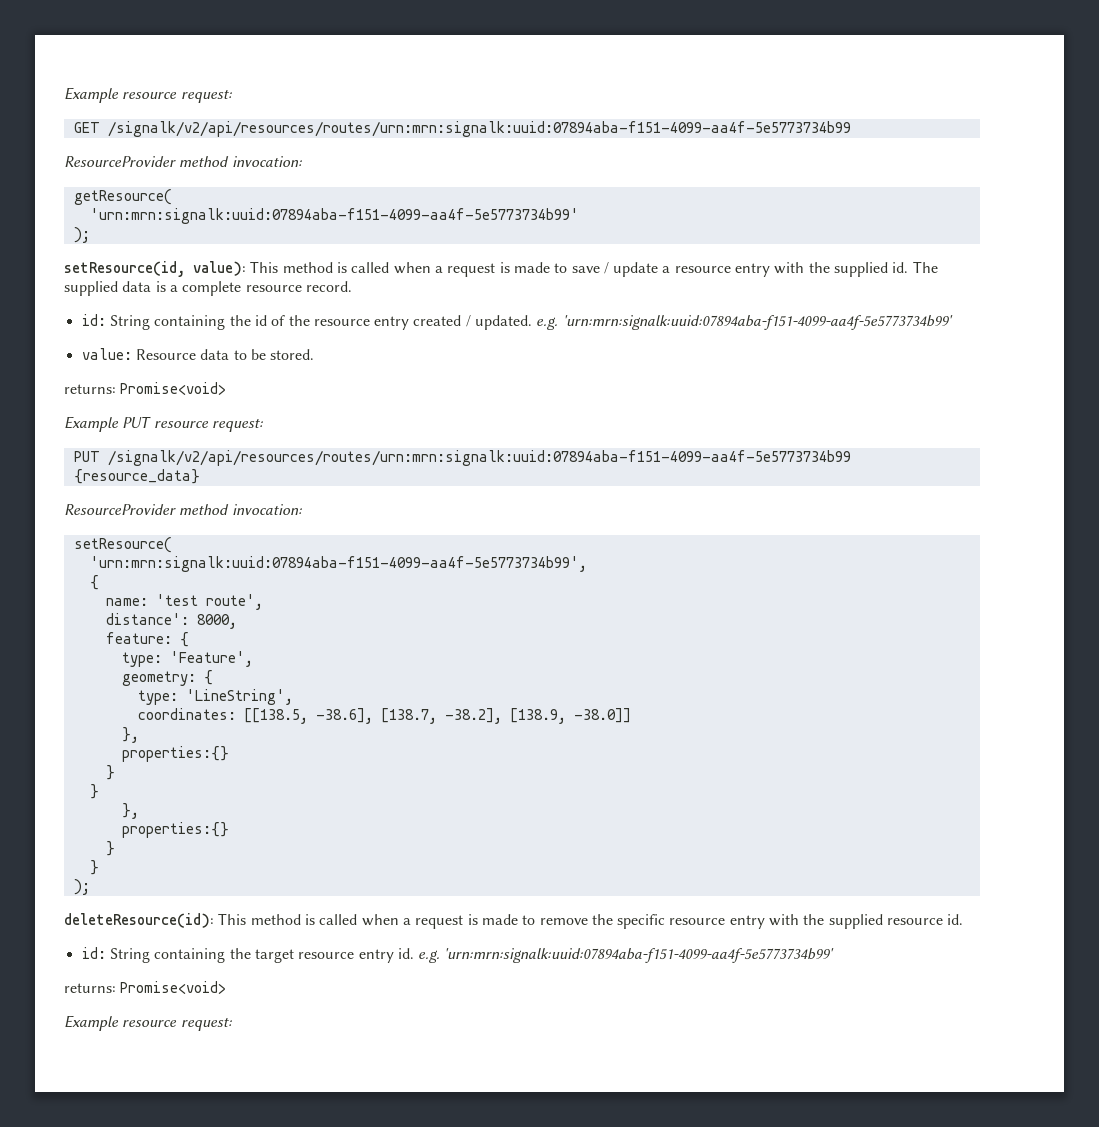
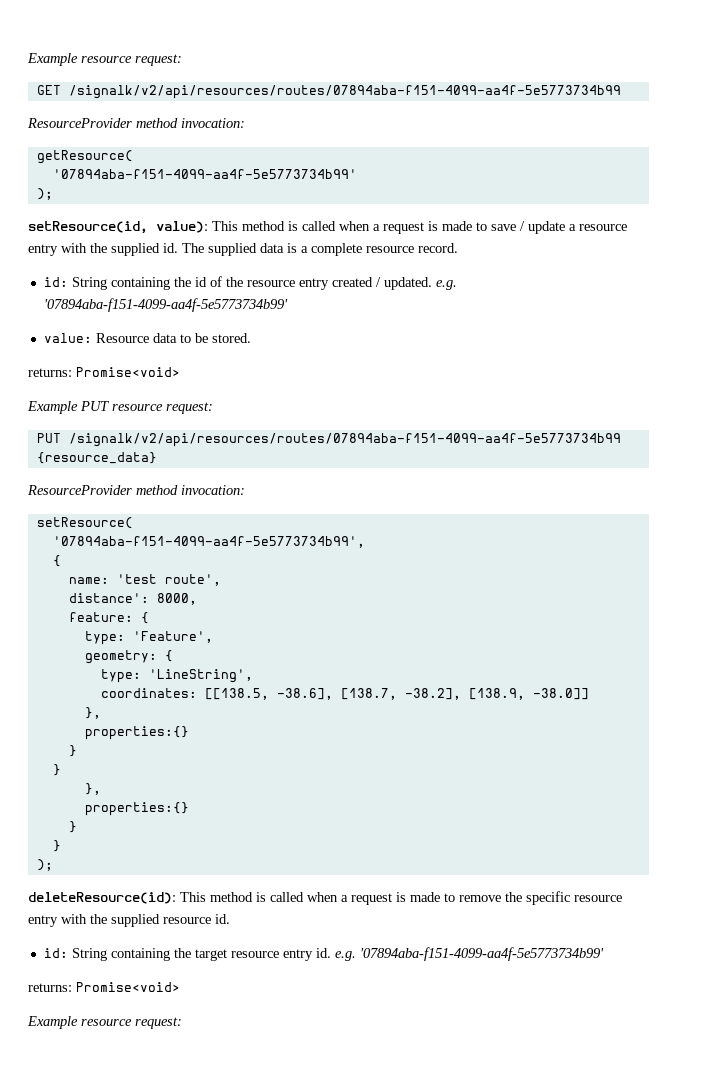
- GET /signalk/v2/api/resources/routes/urn:mrn:signalk:uuid:07894aba-f151-4099-aa4f-5e5773734b99
+ GET /signalk/v2/api/resources/routes/07894aba-f151-4099-aa4f-5e5773734b99
  getResource(
- 'urn:mrn:signalk:uuid:07894aba-f151-4099-aa4f-5e5773734b99'
+ '07894aba-f151-4099-aa4f-5e5773734b99'
- id: String containing the id of the resource entry created / updated. e.g. 'urn:mrn:signalk:uuid:07894aba-f151-4099-aa4f-5e5773734b99'
+ id: String containing the id of the resource entry created / updated. e.g. '07894aba-f151-4099-aa4f-5e5773734b99'
- PUT /signalk/v2/api/resources/routes/urn:mrn:signalk:uuid:07894aba-f151-4099-aa4f-5e5773734b99 {resource_data}
+ PUT /signalk/v2/api/resources/routes/07894aba-f151-4099-aa4f-5e5773734b99 {resource_data}
- 'urn:mrn:signalk:uuid:07894aba-f151-4099-aa4f-5e5773734b99',
+ '07894aba-f151-4099-aa4f-5e5773734b99',
- id: String containing the target resource entry id. e.g. 'urn:mrn:signalk:uuid:07894aba-f151-4099-aa4f-5e5773734b99'
+ id: String containing the target resource entry id. e.g. '07894aba-f151-4099-aa4f-5e5773734b99'

